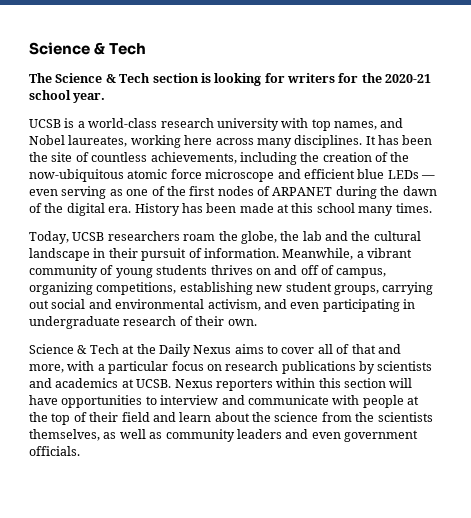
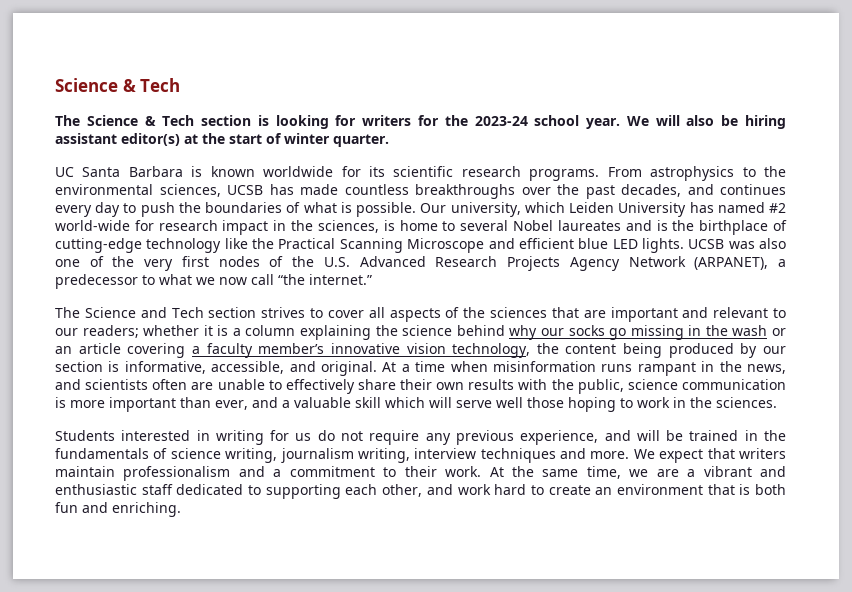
- The Science & Tech section is looking for writers for the 2020-21 school year.
- UCSB is a world-class research university with top names, and Nobel laureates, working here across many disciplines. It has been the site of countless achievements, including the creation of the now-ubiquitous atomic force microscope and efficient blue LEDs — even serving as one of the first nodes of ARPANET during the dawn of the digital era. History has been made at this school many times.
- Today, UCSB researchers roam the globe, the lab and the cultural landscape in their pursuit of information. Meanwhile, a vibrant community of young students thrives on and off of campus, organizing competitions, establishing new student groups, carrying out social and environmental activism, and even participating in undergraduate research of their own.
- Science & Tech at the Daily Nexus aims to cover all of that and more, with a particular focus on research publications by scientists and academics at UCSB. Nexus reporters within this section will have opportunities to interview and communicate with people at the top of their field and learn about the science from the scientists themselves, as well as community leaders and even government officials.
+ The Science & Tech section is looking for writers for the 2023-24 school year. We will also be hiring assistant editor(s) at the start of winter quarter.
+ UC Santa Barbara is known worldwide for its scientific research programs. From astrophysics to the environmental sciences, UCSB has made countless breakthroughs over the past decades, and continues every day to push the boundaries of what is possible. Our university, which Leiden University has named #2 world-wide for research impact in the sciences, is home to several Nobel laureates and is the birthplace of cutting-edge technology like the Practical Scanning Microscope and efficient blue LED lights. UCSB was also one of the very first nodes of the U.S. Advanced Research Projects Agency Network (ARPANET), a predecessor to what we now call “the internet.”
+ The Science and Tech section strives to cover all aspects of the sciences that are important and relevant to our readers; whether it is a column explaining the science behind why our socks go missing in the wash or an article covering a faculty member’s innovative vision technology, the content being produced by our section is informative, accessible, and original. At a time when misinformation runs rampant in the news, and scientists often are unable to effectively share their own results with the public, science communication is more important than ever, and a valuable skill which will serve well those hoping to work in the sciences.
+ Students interested in writing for us do not require any previous experience, and will be trained in the fundamentals of science writing, journalism writing, interview techniques and more. We expect that writers maintain professionalism and a commitment to their work. At the same time, we are a vibrant and enthusiastic staff dedicated to supporting each other, and work hard to create an environment that is both fun and enriching.

